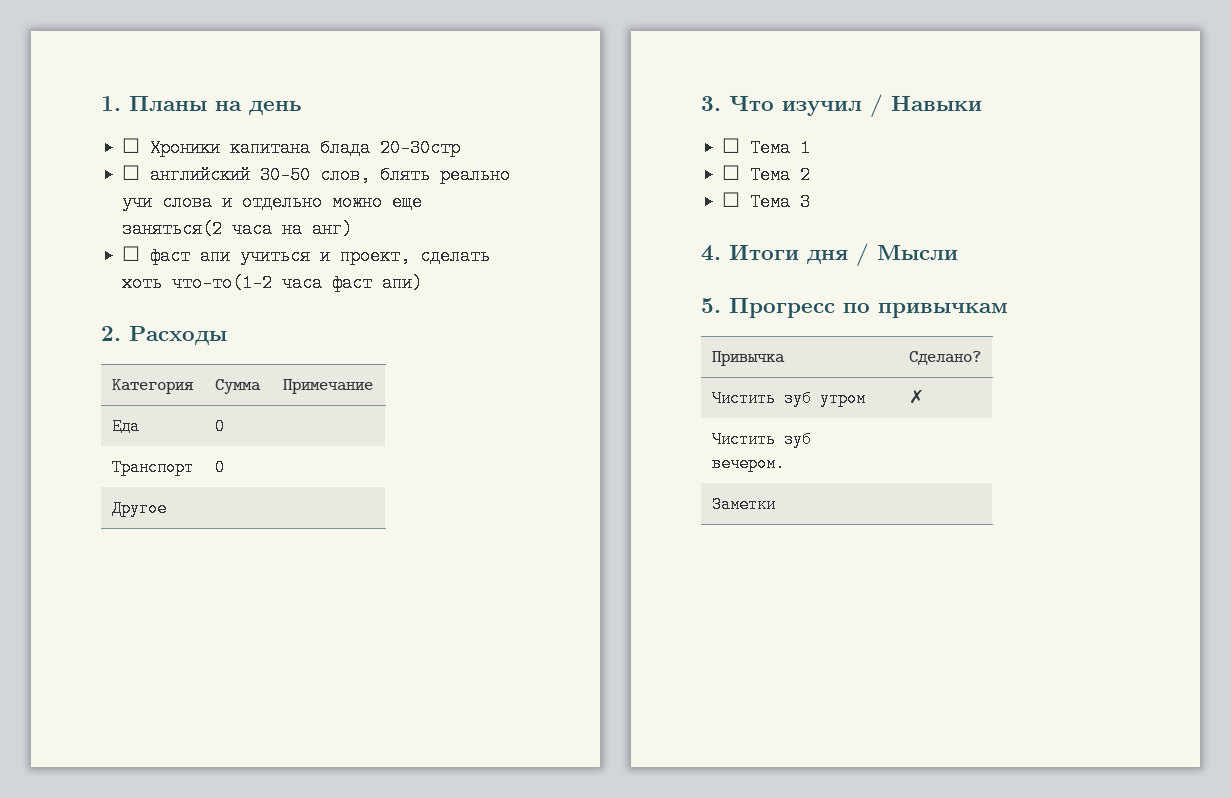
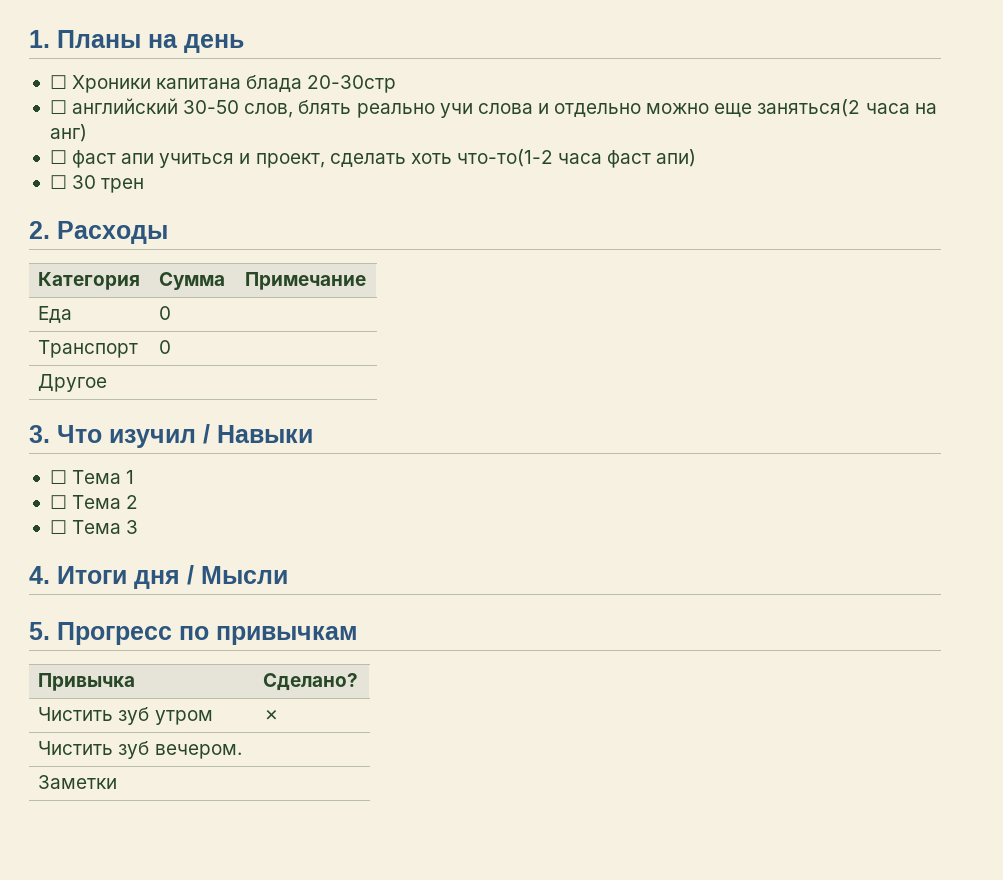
+ ☐ 30 трен

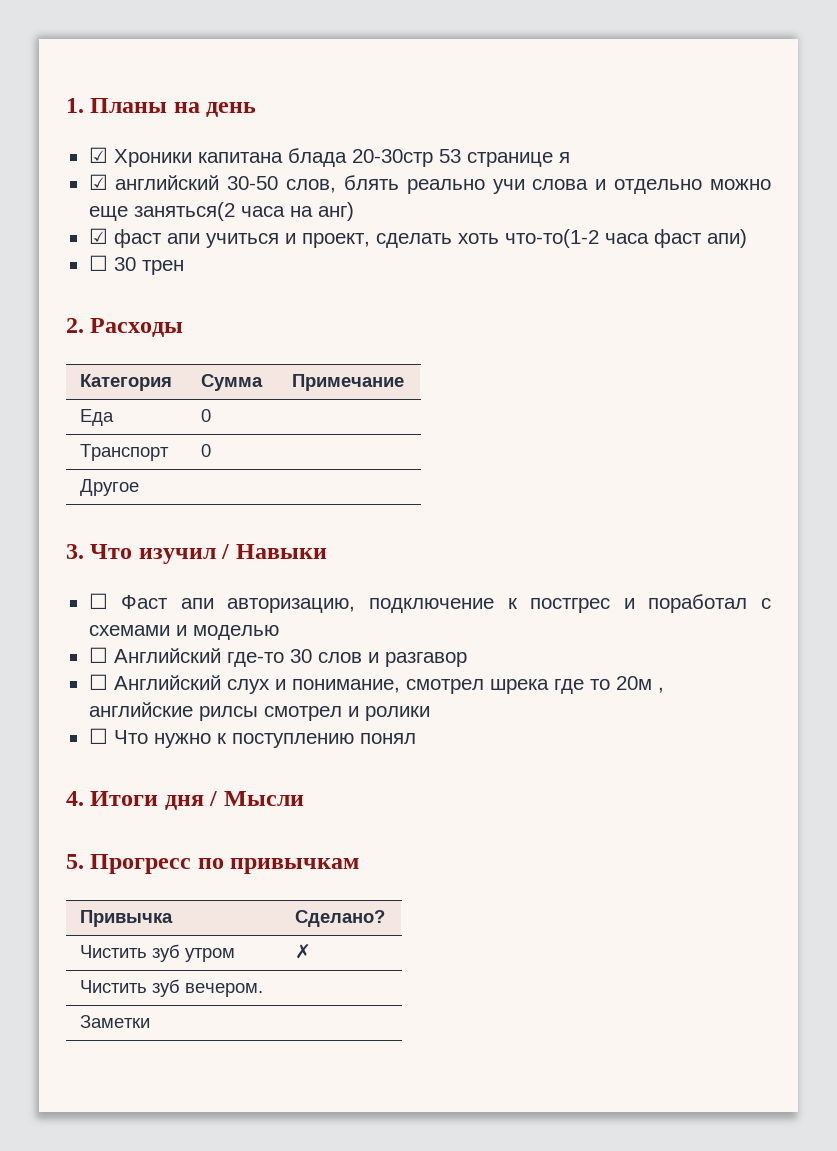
- ☐ Хроники капитана блада 20-30стр
- ☐ английский 30-50 слов, блять реально учи слова и отдельно можно еще заняться(2 часа на анг)
+ ☑ Хроники капитана блада 20-30стр 53 странице я
+ ☑ английский 30-50 слов, блять реально учи слова и отдельно можно еще заняться(2 часа на анг)
- ☐ фаст апи учиться и проект, сделать хоть что-то(1-2 часа фаст апи)
+ ☑ фаст апи учиться и проект, сделать хоть что-то(1-2 часа фаст апи)
- ☐ Тема 1
- ☐ Тема 2
- ☐ Тема 3
+ ☐ Фаст апи авторизацию, подключение к постгрес и поработал с схемами и моделью
+ ☐ Английский где-то 30 слов и разгавор
+ ☐ Английский слух и понимание, смотрел шрека где то 20м , английские рилсы смотрел и ролики
+ ☐ Что нужно к поступлению понял

